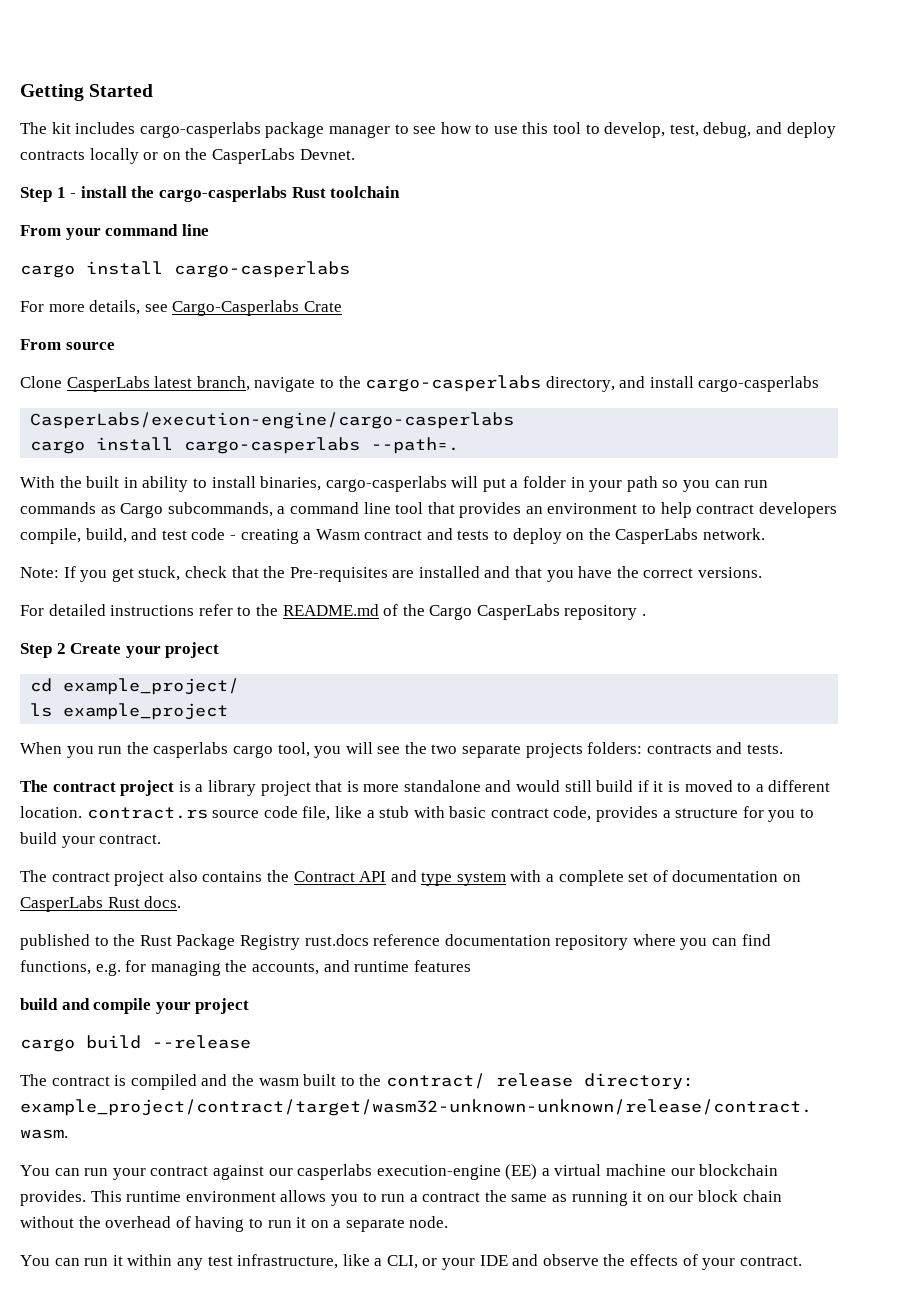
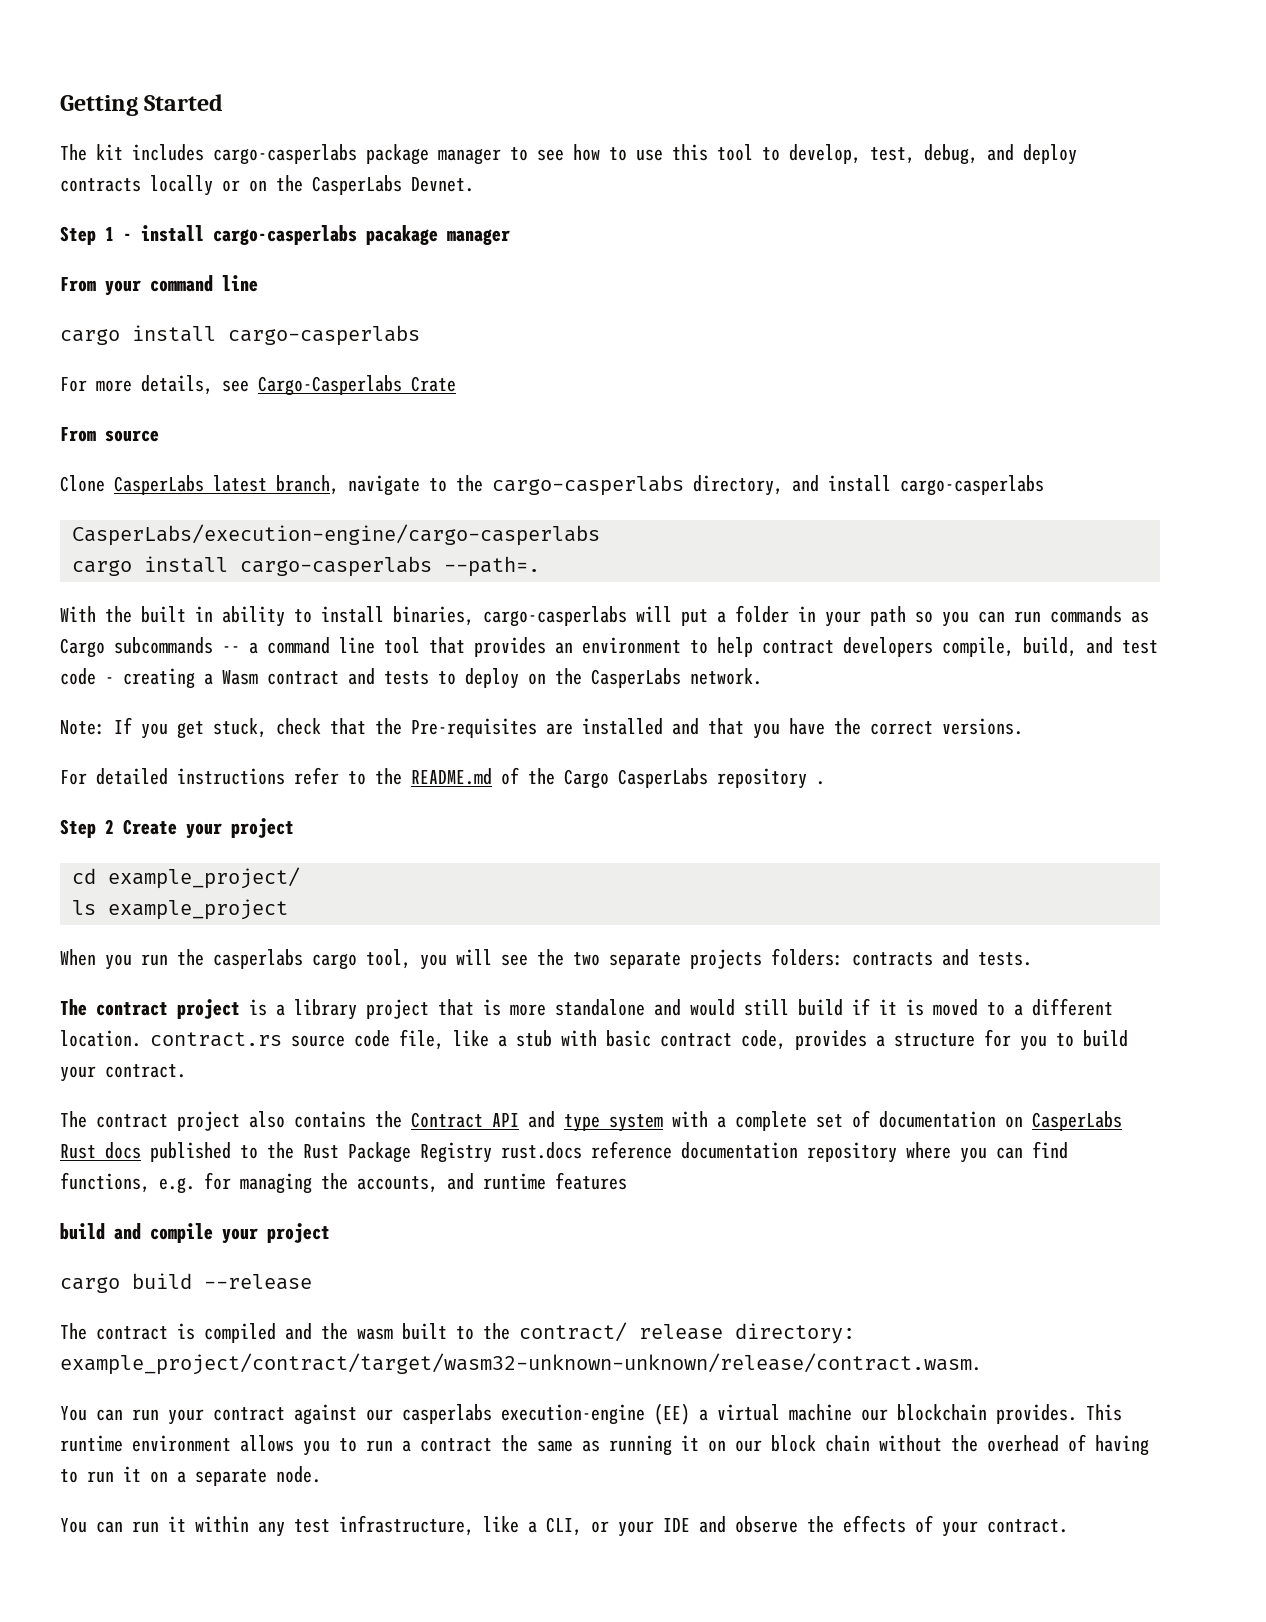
- Step 1 - install the cargo-casperlabs Rust toolchain
+ Step 1 - install cargo-casperlabs pacakage manager
- With the built in ability to install binaries, cargo-casperlabs will put a folder in your path so you can run commands as Cargo subcommands, a command line tool that provides an environment to help contract developers compile, build, and test code - creating a Wasm contract and tests to deploy on the CasperLabs network.
+ With the built in ability to install binaries, cargo-casperlabs will put a folder in your path so you can run commands as Cargo subcommands -- a command line tool that provides an environment to help contract developers compile, build, and test code - creating a Wasm contract and tests to deploy on the CasperLabs network.
- The contract project also contains the Contract API and type system with a complete set of documentation on CasperLabs Rust docs.
- published to the Rust Package Registry rust.docs reference documentation repository where you can find functions, e.g. for managing the accounts, and runtime features
+ The contract project also contains the Contract API and type system with a complete set of documentation on CasperLabs Rust docs published to the Rust Package Registry rust.docs reference documentation repository where you can find functions, e.g. for managing the accounts, and runtime features

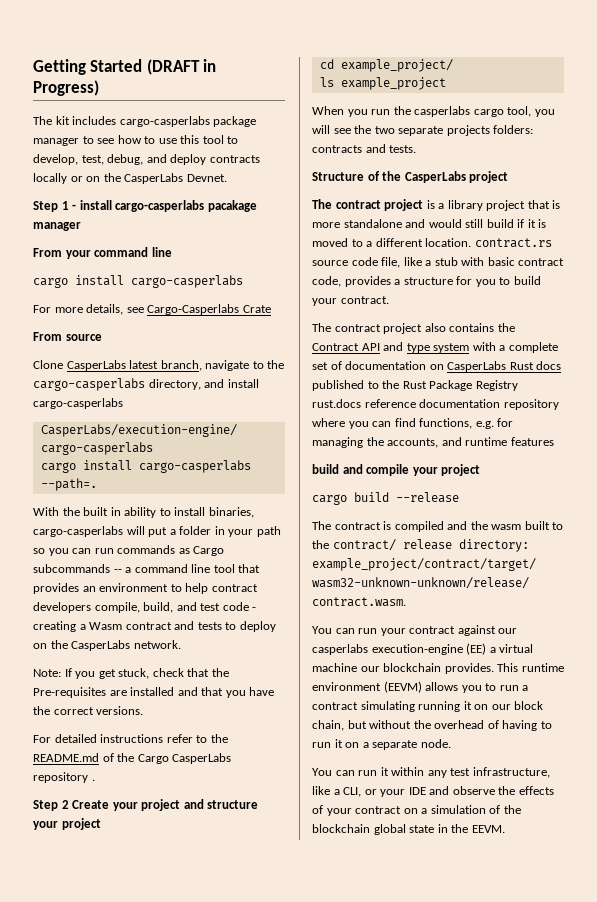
- Getting Started
+ Getting Started (DRAFT in Progress)
- Step 2 Create your project
+ Step 2 Create your project and structure your project
+ Structure of the CasperLabs project
- This runtime environment allows you to run a contract the same as running it on our block chain without the overhead of having to run it on a separate node.
+ This runtime environment (EEVM) allows you to run a contract simulating running it on our block chain, but without the overhead of having to run it on a separate node.
- You can run it within any test infrastructure, like a CLI, or your IDE and observe the effects of your contract.
+ You can run it within any test infrastructure, like a CLI, or your IDE and observe the effects of your contract on a simulation of the blockchain global state in the EEVM.

